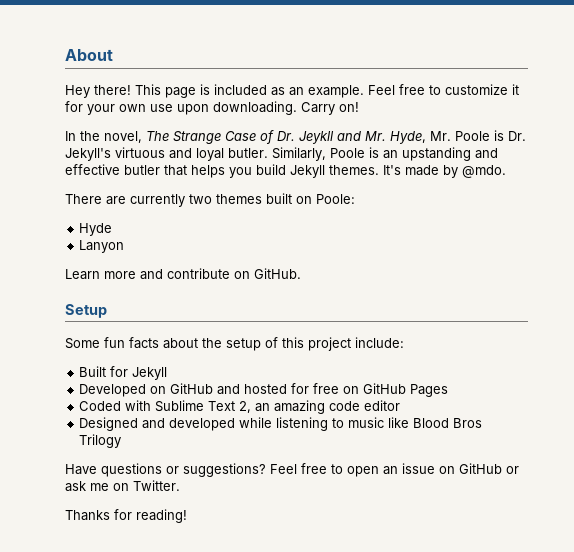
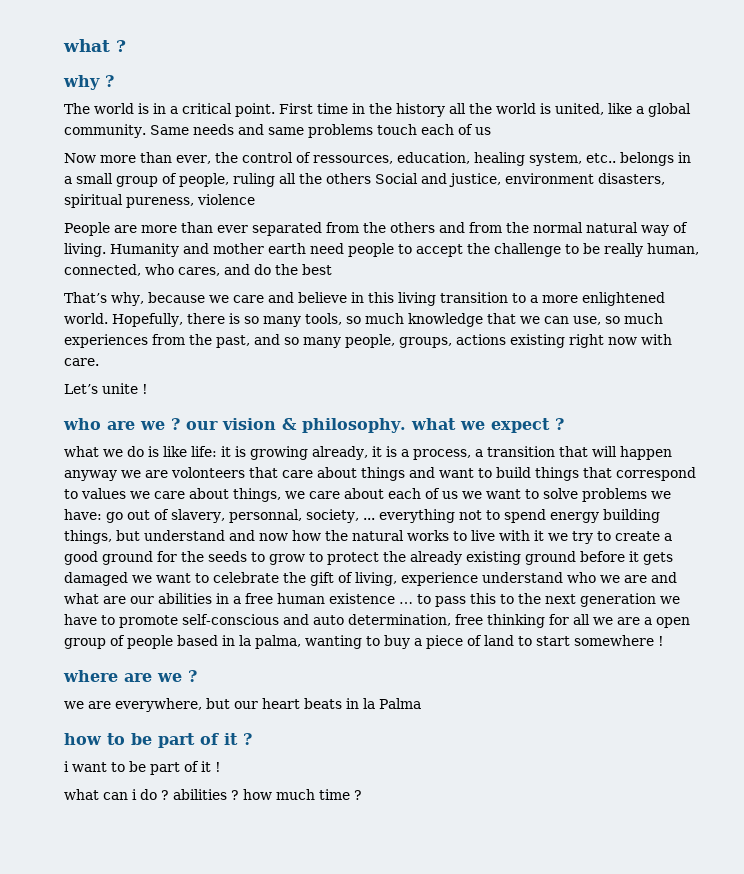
- About
- Hey there! This page is included as an example. Feel free to customize it for your own use upon downloading. Carry on!
- In the novel, The Strange Case of Dr. Jeykll and Mr. Hyde, Mr. Poole is Dr. Jekyll's virtuous and loyal butler. Similarly, Poole is an upstanding and effective butler that helps you build Jekyll themes. It's made by @mdo.
- There are currently two themes built on Poole:
- Hyde
- Lanyon
- Learn more and contribute on GitHub.
- Setup
- Some fun facts about the setup of this project include:
- Built for Jekyll
- Developed on GitHub and hosted for free on GitHub Pages
- Coded with Sublime Text 2, an amazing code editor
- Designed and developed while listening to music like Blood Bros Trilogy
- Have questions or suggestions? Feel free to open an issue on GitHub or ask me on Twitter.
- Thanks for reading!
+ what ?
+ why ?
+ The world is in a critical point. First time in the history all the world is united, like a global community. Same needs and same problems touch each of us
+ Now more than ever, the control of ressources, education, healing system, etc.. belongs in a small group of people, ruling all the others Social and justice, environment disasters, spiritual pureness, violence
+ People are more than ever separated from the others and from the normal natural way of living. Humanity and mother earth need people to accept the challenge to be really human, connected, who cares, and do the best
+ That’s why, because we care and believe in this living transition to a more enlightened world. Hopefully, there is so many tools, so much knowledge that we can use, so much experiences from the past, and so many people, groups, actions existing right now with care.
+ Let’s unite !
+ who are we ? our vision & philosophy. what we expect ?
+ what we do is like life: it is growing already, it is a process, a transition that will happen anyway we are volonteers that care about things and want to build things that correspond to values we care about things, we care about each of us we want to solve problems we have: go out of slavery, personnal, society, ... everything not to spend energy building things, but understand and now how the natural works to live with it we try to create a good ground for the seeds to grow to protect the already existing ground before it gets damaged we want to celebrate the gift of living, experience understand who we are and what are our abilities in a free human existence … to pass this to the next generation we have to promote self-conscious and auto determination, free thinking for all we are a open group of people based in la palma, wanting to buy a piece of land to start somewhere !
+ where are we ?
+ we are everywhere, but our heart beats in la Palma
+ how to be part of it ?
+ i want to be part of it !
+ what can i do ? abilities ? how much time ?

